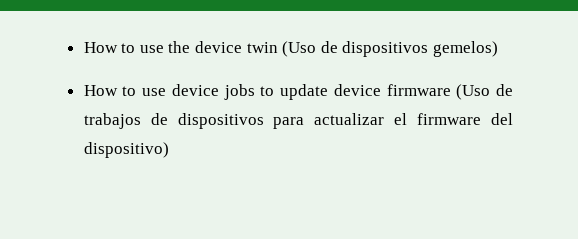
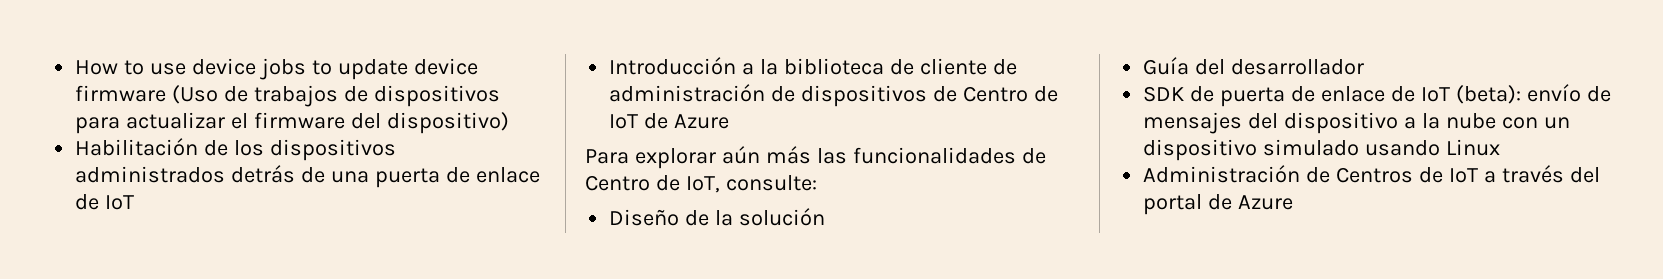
- How to use the device twin (Uso de dispositivos gemelos)
+ Habilitación de los dispositivos administrados detrás de una puerta de enlace de IoT
+ Introducción a la biblioteca de cliente de administración de dispositivos de Centro de IoT de Azure
+ Para explorar aún más las funcionalidades de Centro de IoT, consulte:
+ Diseño de la solución
+ Guía del desarrollador
+ SDK de puerta de enlace de IoT (beta): envío de mensajes del dispositivo a la nube con un dispositivo simulado usando Linux
+ Administración de Centros de IoT a través del portal de Azure

